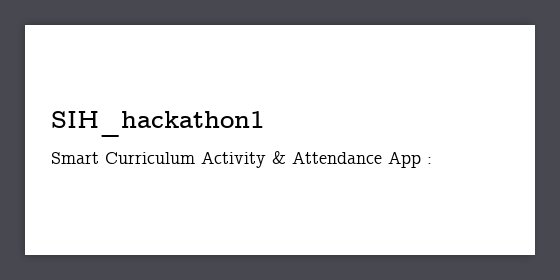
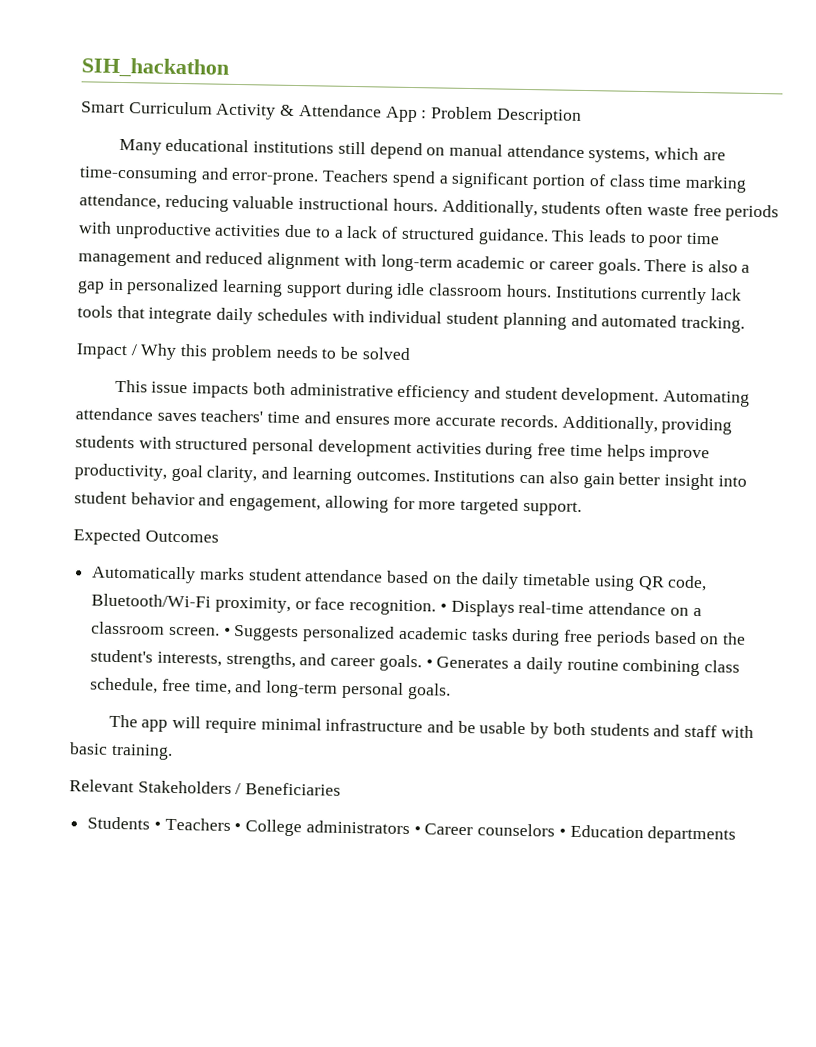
- SIH_hackathon1
+ SIH_hackathon
- Smart Curriculum Activity & Attendance App :
+ Smart Curriculum Activity & Attendance App : Problem Description
+ Many educational institutions still depend on manual attendance systems, which are time-consuming and error-prone. Teachers spend a significant portion of class time marking attendance, reducing valuable instructional hours. Additionally, students often waste free periods with unproductive activities due to a lack of structured guidance. This leads to poor time management and reduced alignment with long-term academic or career goals. There is also a gap in personalized learning support during idle classroom hours. Institutions currently lack tools that integrate daily schedules with individual student planning and automated tracking.
+ Impact / Why this problem needs to be solved
+ This issue impacts both administrative efficiency and student development. Automating attendance saves teachers' time and ensures more accurate records. Additionally, providing students with structured personal development activities during free time helps improve productivity, goal clarity, and learning outcomes. Institutions can also gain better insight into student behavior and engagement, allowing for more targeted support.
+ Expected Outcomes
+ Automatically marks student attendance based on the daily timetable using QR code, Bluetooth/Wi-Fi proximity, or face recognition. • Displays real-time attendance on a classroom screen. • Suggests personalized academic tasks during free periods based on the student's interests, strengths, and career goals. • Generates a daily routine combining class schedule, free time, and long-term personal goals.
+ The app will require minimal infrastructure and be usable by both students and staff with basic training.
+ Relevant Stakeholders / Beneficiaries
+ Students • Teachers • College administrators • Career counselors • Education departments

